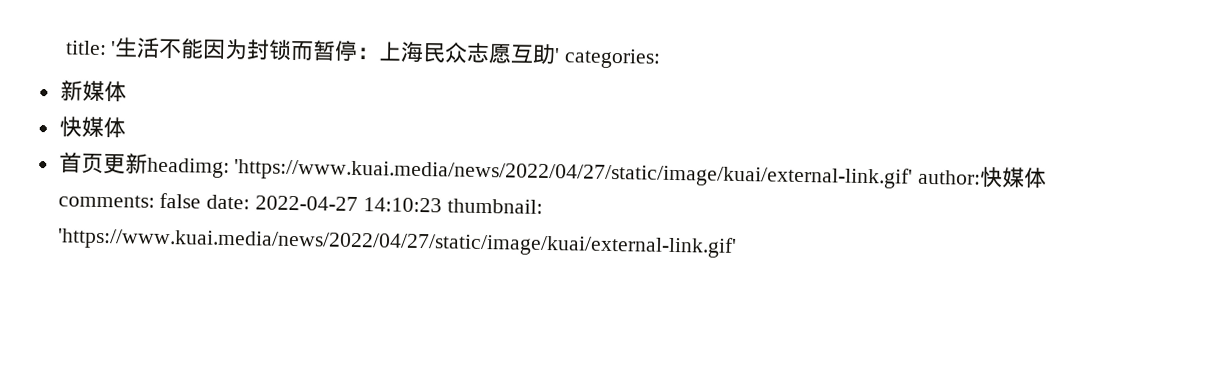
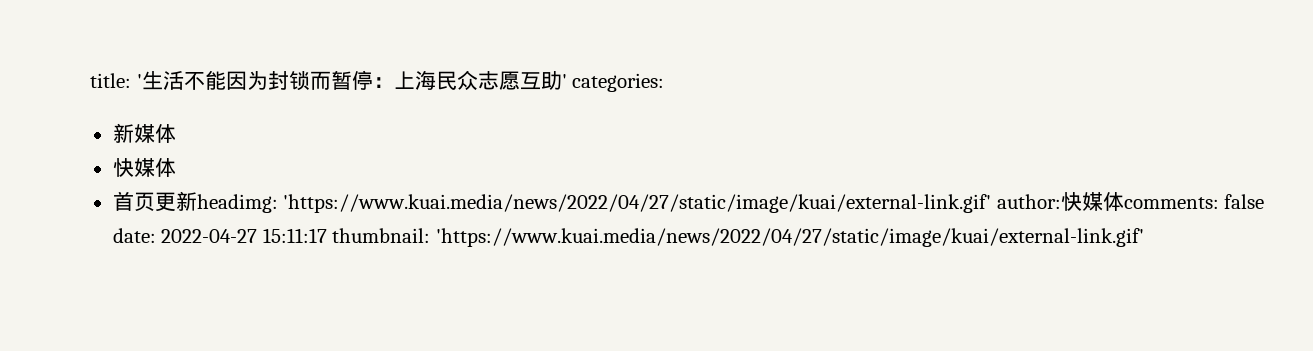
- 首页更新headimg: 'https://www.kuai.media/news/2022/04/27/static/image/kuai/external-link.gif' author:快媒体comments: false date: 2022-04-27 14:10:23 thumbnail: 'https://www.kuai.media/news/2022/04/27/static/image/kuai/external-link.gif'
+ 首页更新headimg: 'https://www.kuai.media/news/2022/04/27/static/image/kuai/external-link.gif' author:快媒体comments: false date: 2022-04-27 15:11:17 thumbnail: 'https://www.kuai.media/news/2022/04/27/static/image/kuai/external-link.gif'

